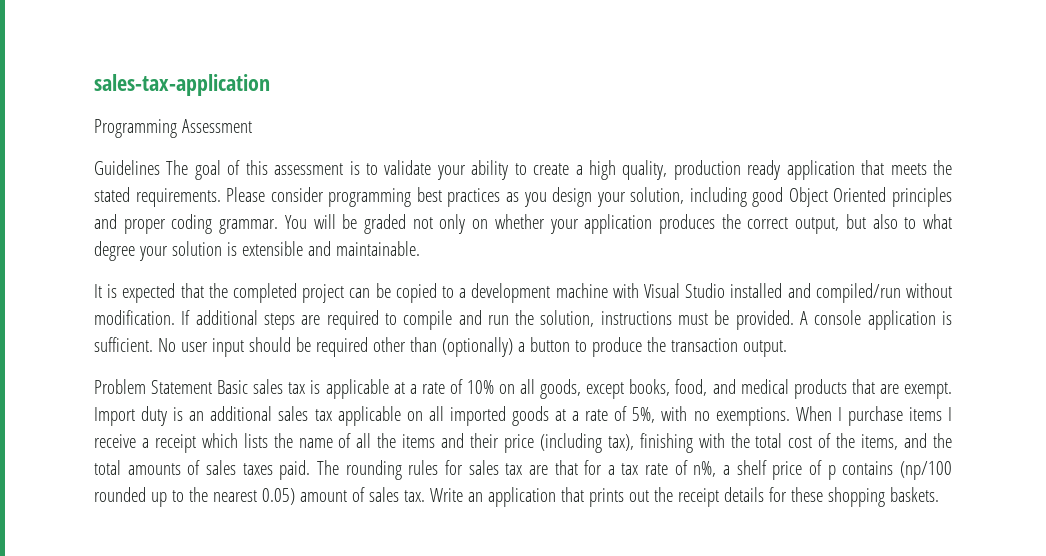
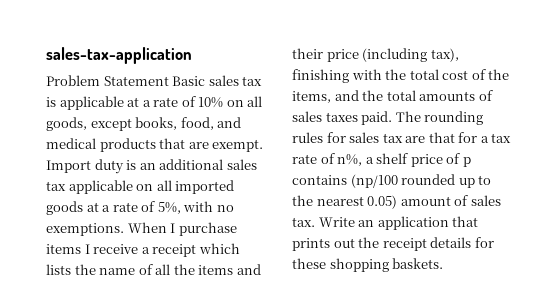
- Programming Assessment
- Guidelines The goal of this assessment is to validate your ability to create a high quality, production ready application that meets the stated requirements. Please consider programming best practices as you design your solution, including good Object Oriented principles and proper coding grammar. You will be graded not only on whether your application produces the correct output, but also to what degree your solution is extensible and maintainable.
- It is expected that the completed project can be copied to a development machine with Visual Studio installed and compiled/run without modification. If additional steps are required to compile and run the solution, instructions must be provided. A console application is sufficient. No user input should be required other than (optionally) a button to produce the transaction output.

